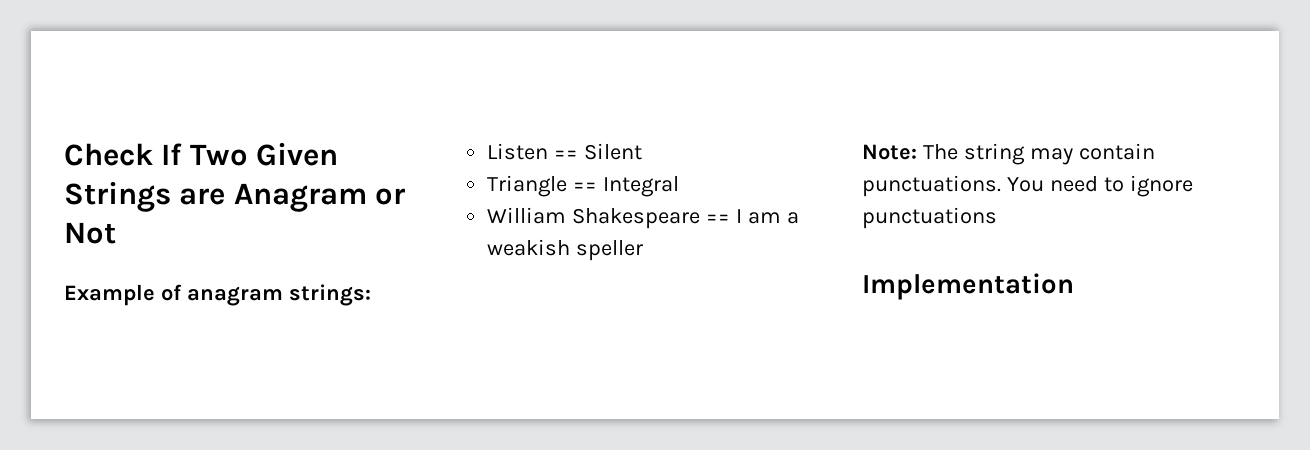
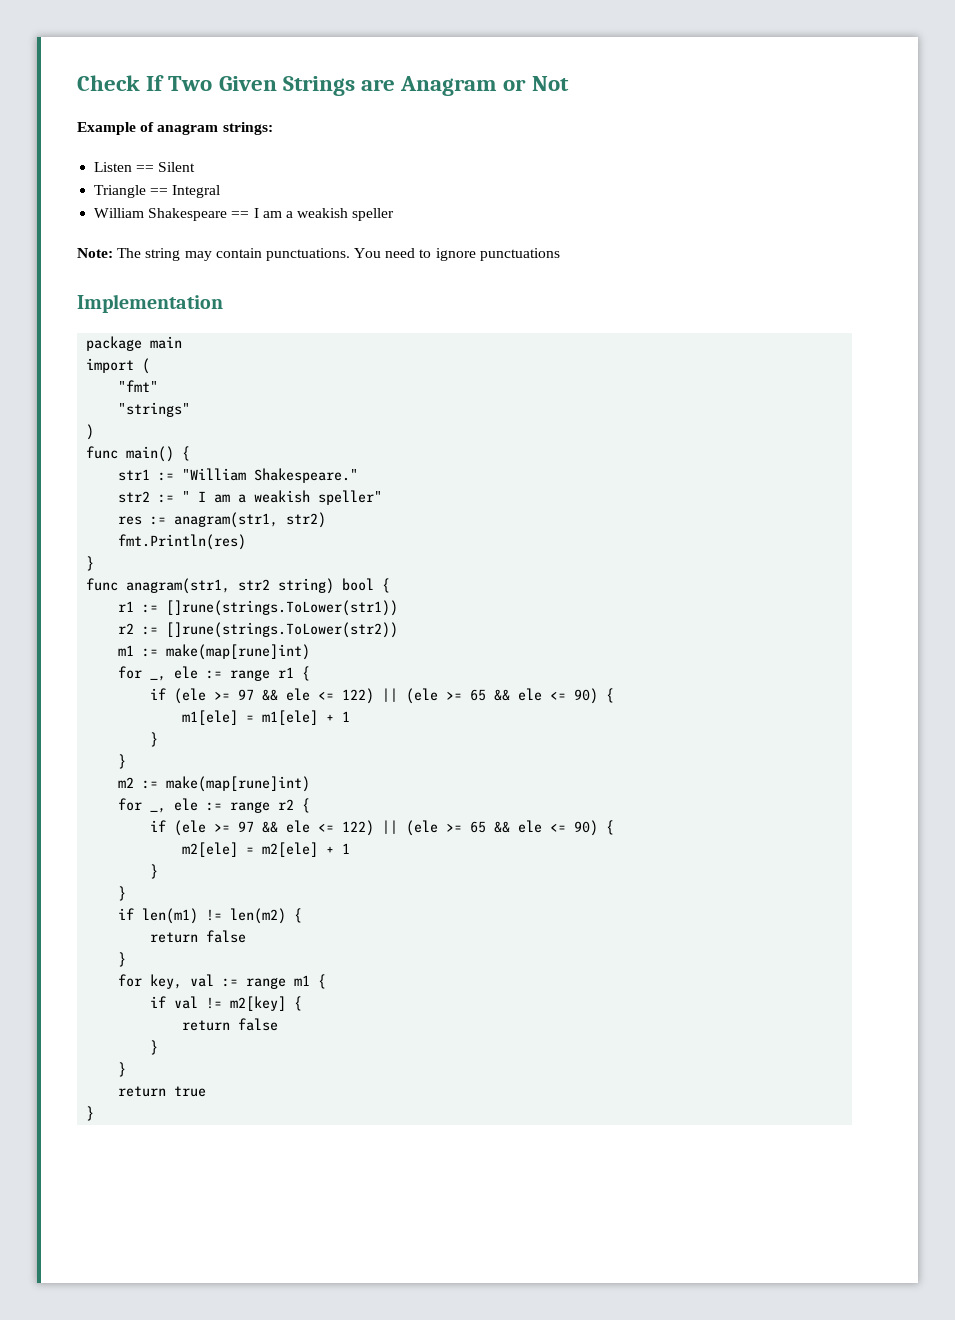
+ package main
+ import (
+ "fmt"
+ "strings"
+ )
+ func main() {
+ str1 := "William Shakespeare."
+ str2 := " I am a weakish speller"
+ res := anagram(str1, str2)
+ fmt.Println(res)
+ }
+ func anagram(str1, str2 string) bool {
+ r1 := []rune(strings.ToLower(str1))
+ r2 := []rune(strings.ToLower(str2))
+ m1 := make(map[rune]int)
+ for _, ele := range r1 {
+ if (ele >= 97 && ele <= 122) || (ele >= 65 && ele <= 90) {
+ m1[ele] = m1[ele] + 1
+ }
+ }
+ m2 := make(map[rune]int)
+ for _, ele := range r2 {
+ if (ele >= 97 && ele <= 122) || (ele >= 65 && ele <= 90) {
+ m2[ele] = m2[ele] + 1
+ }
+ }
+ if len(m1) != len(m2) {
+ return false
+ }
+ for key, val := range m1 {
+ if val != m2[key] {
+ return false
+ }
+ }
+ return true
+ }

